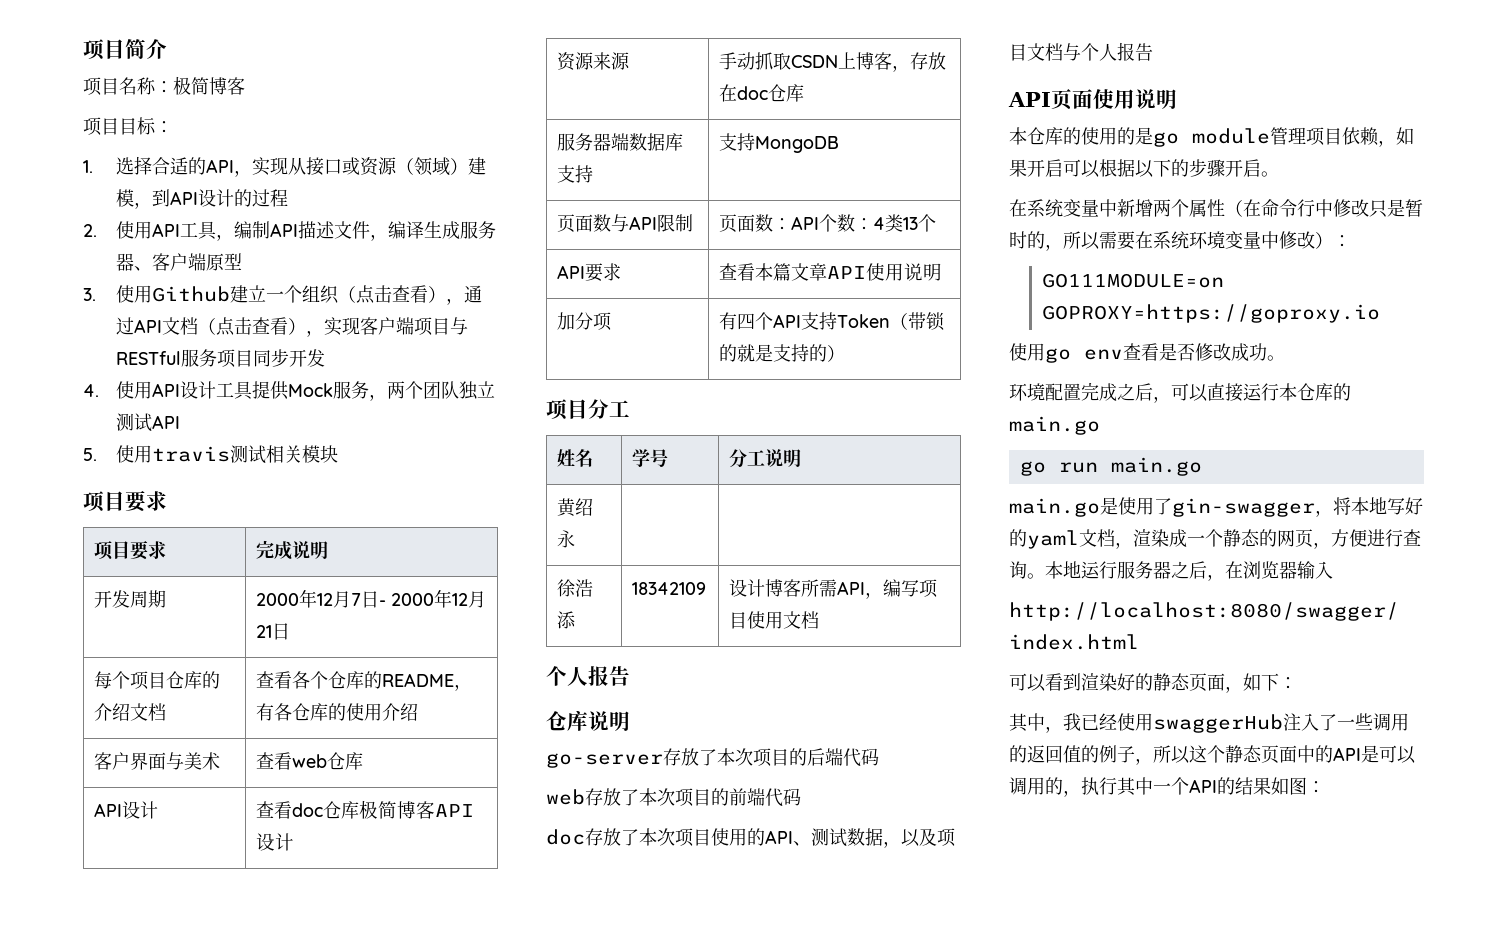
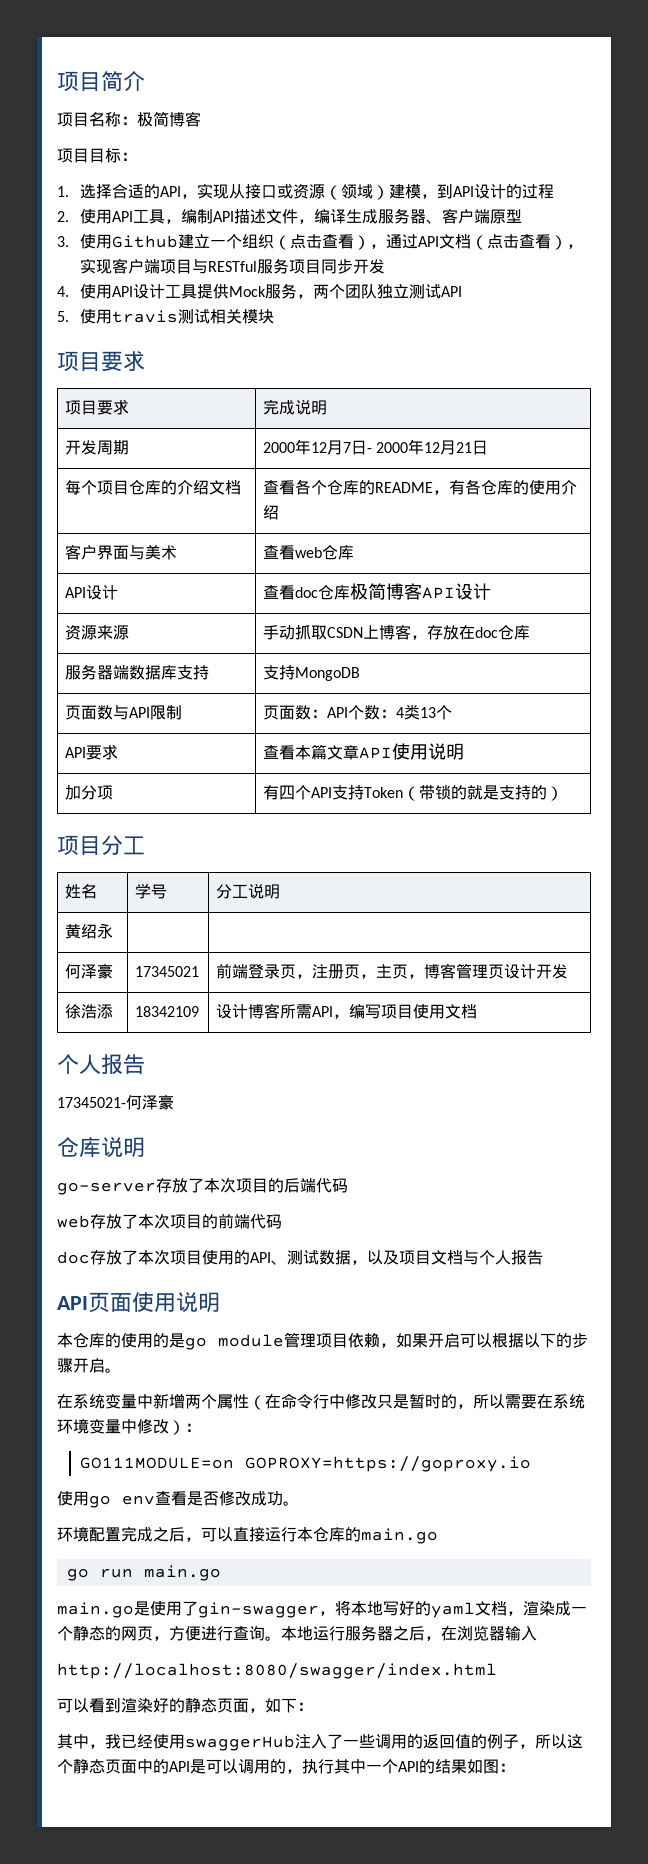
+ 何泽豪 | 17345021 | 前端登录页，注册页，主页，博客管理页设计开发
+ 17345021-何泽豪

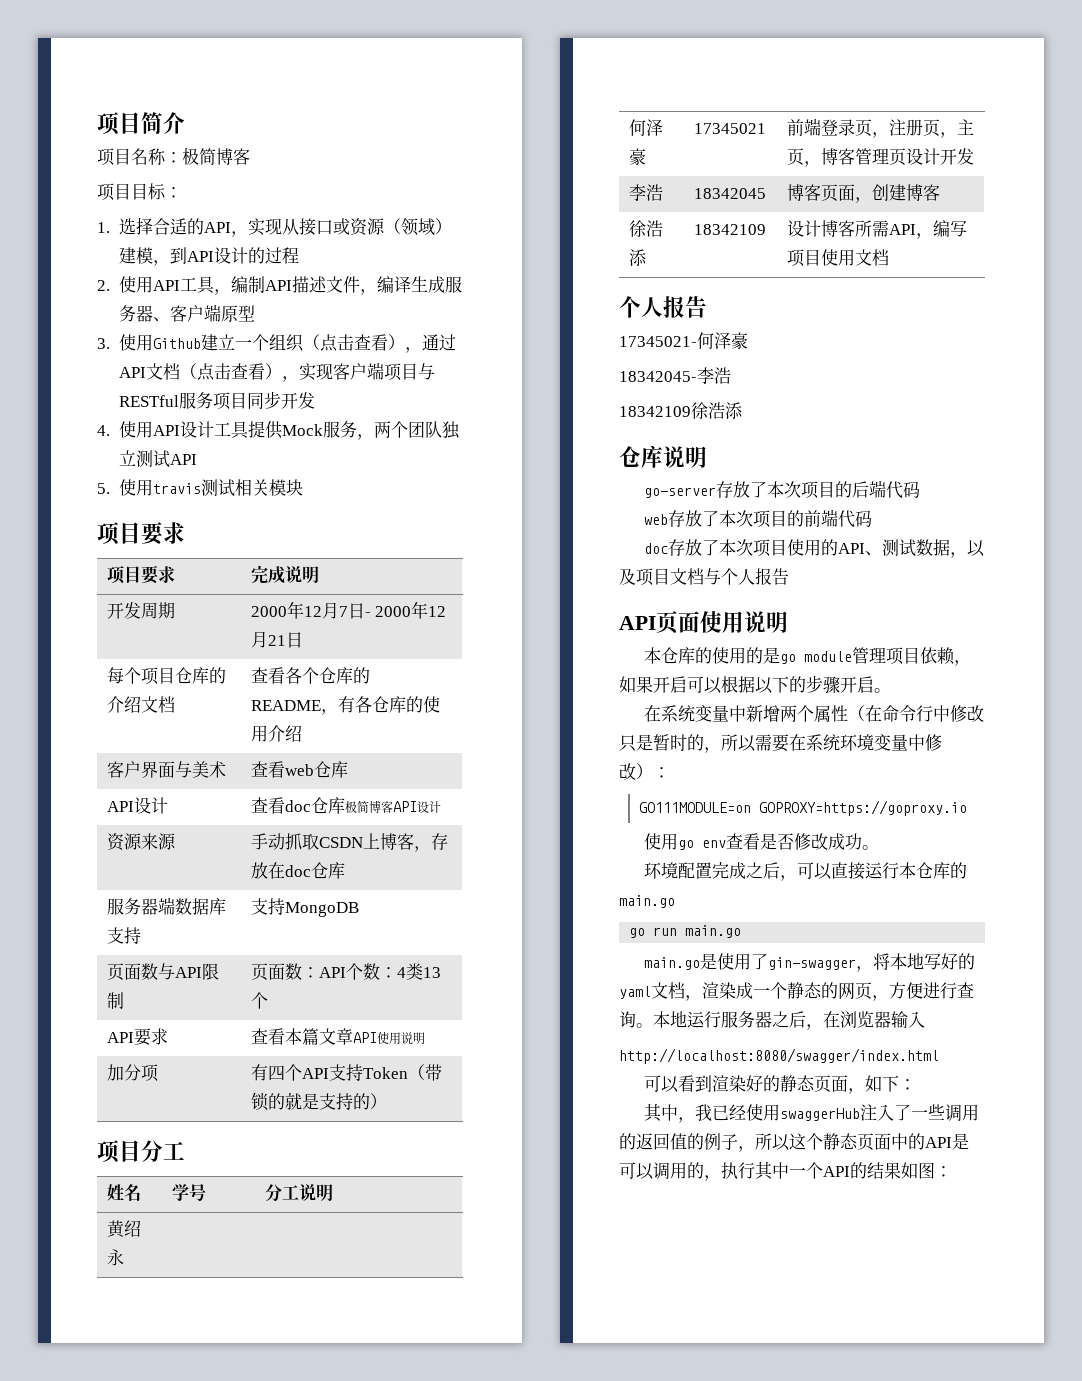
+ 李浩 | 18342045 | 博客页面，创建博客
+ 18342045-李浩
+ 18342109徐浩添

